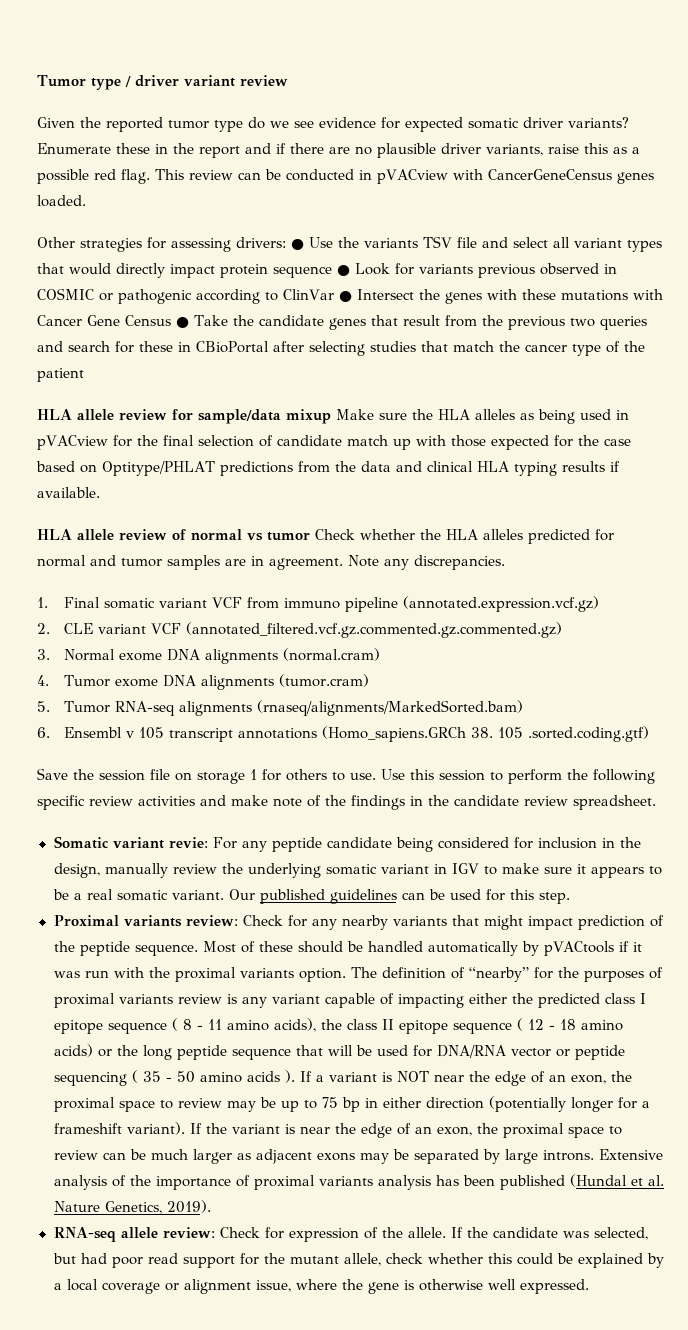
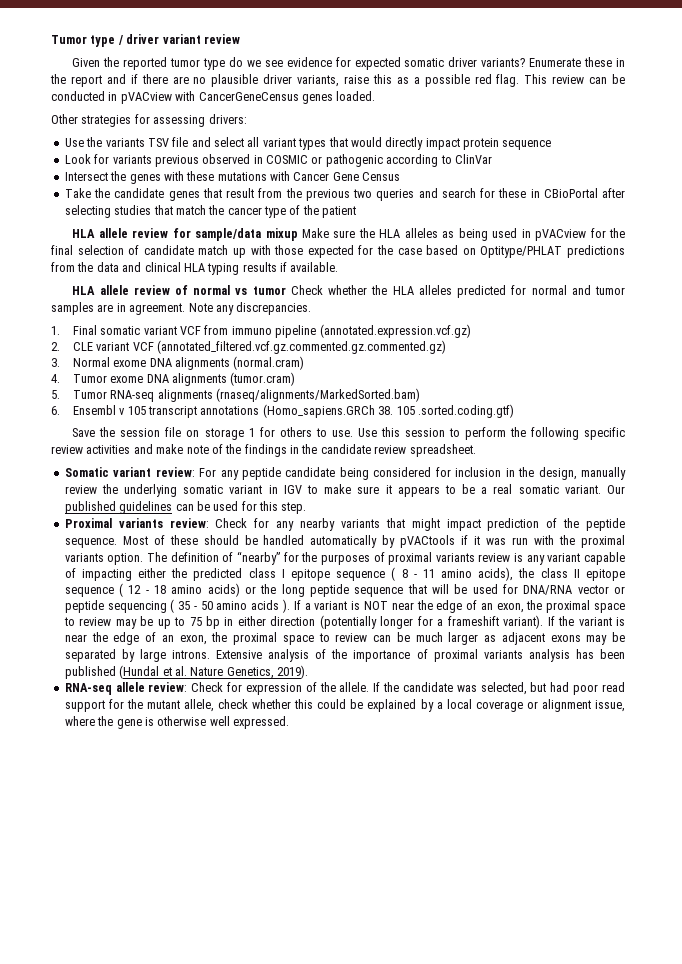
- Other strategies for assessing drivers: ● Use the variants TSV file and select all variant types that would directly impact protein sequence ● Look for variants previous observed in COSMIC or pathogenic according to ClinVar ● Intersect the genes with these mutations with Cancer Gene Census ● Take the candidate genes that result from the previous two queries and search for these in CBioPortal after selecting studies that match the cancer type of the patient
+ Other strategies for assessing drivers:
+ Use the variants TSV file and select all variant types that would directly impact protein sequence
+ Look for variants previous observed in COSMIC or pathogenic according to ClinVar
+ Intersect the genes with these mutations with Cancer Gene Census
+ Take the candidate genes that result from the previous two queries and search for these in CBioPortal after selecting studies that match the cancer type of the patient
- Somatic variant revie: For any peptide candidate being considered for inclusion in the design, manually review the underlying somatic variant in IGV to make sure it appears to be a real somatic variant.
+ Somatic variant review: For any peptide candidate being considered for inclusion in the design, manually review the underlying somatic variant in IGV to make sure it appears to be a real somatic variant.

